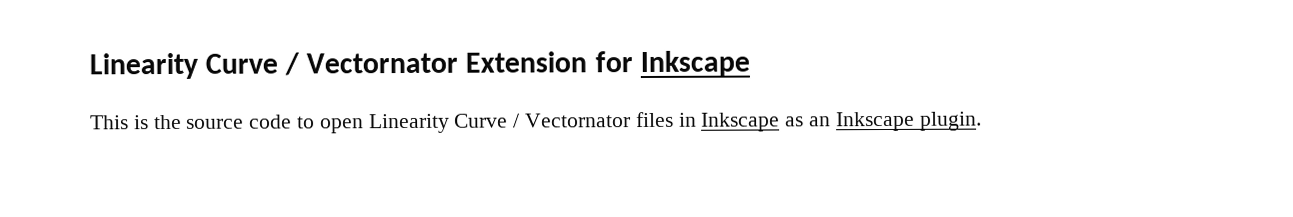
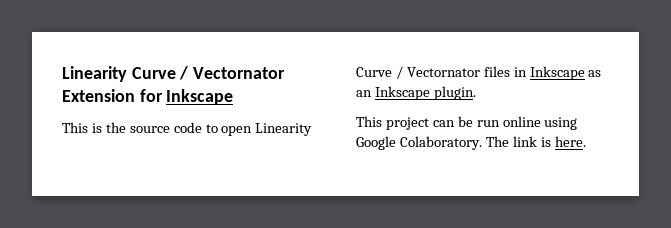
+ This project can be run online using Google Colaboratory. The link is here.

